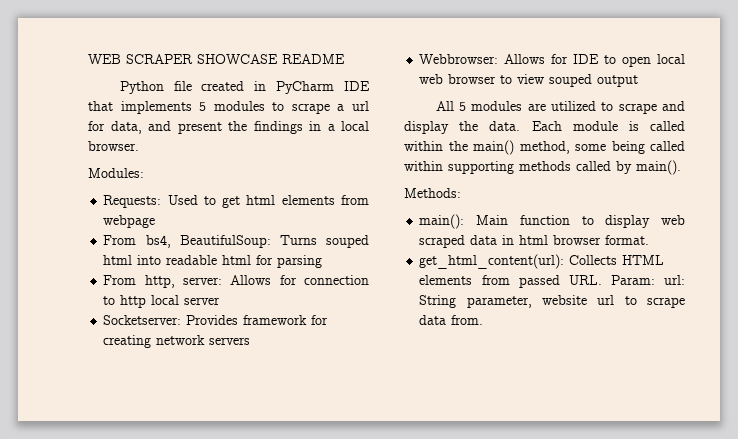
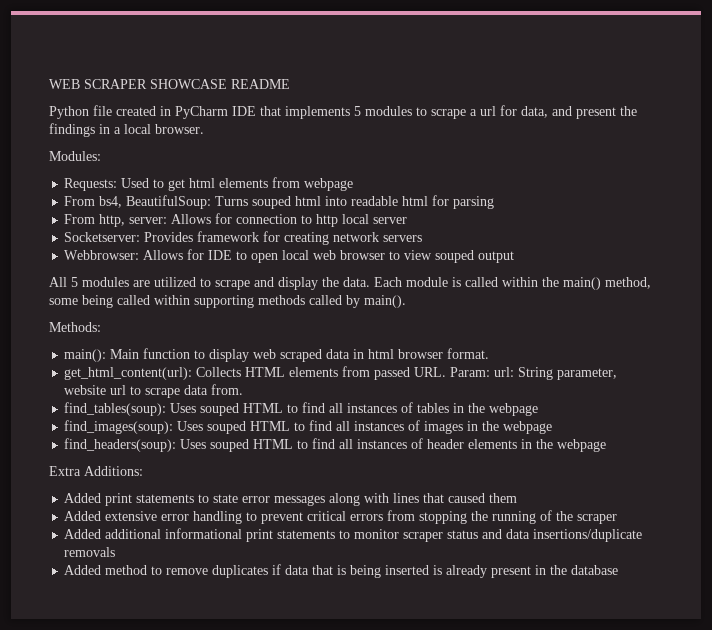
+ find_tables(soup): Uses souped HTML to find all instances of tables in the webpage
+ find_images(soup): Uses souped HTML to find all instances of images in the webpage
+ find_headers(soup): Uses souped HTML to find all instances of header elements in the webpage
+ Extra Additions:
+ Added print statements to state error messages along with lines that caused them
+ Added extensive error handling to prevent critical errors from stopping the running of the scraper
+ Added additional informational print statements to monitor scraper status and data insertions/duplicate removals
+ Added method to remove duplicates if data that is being inserted is already present in the database

